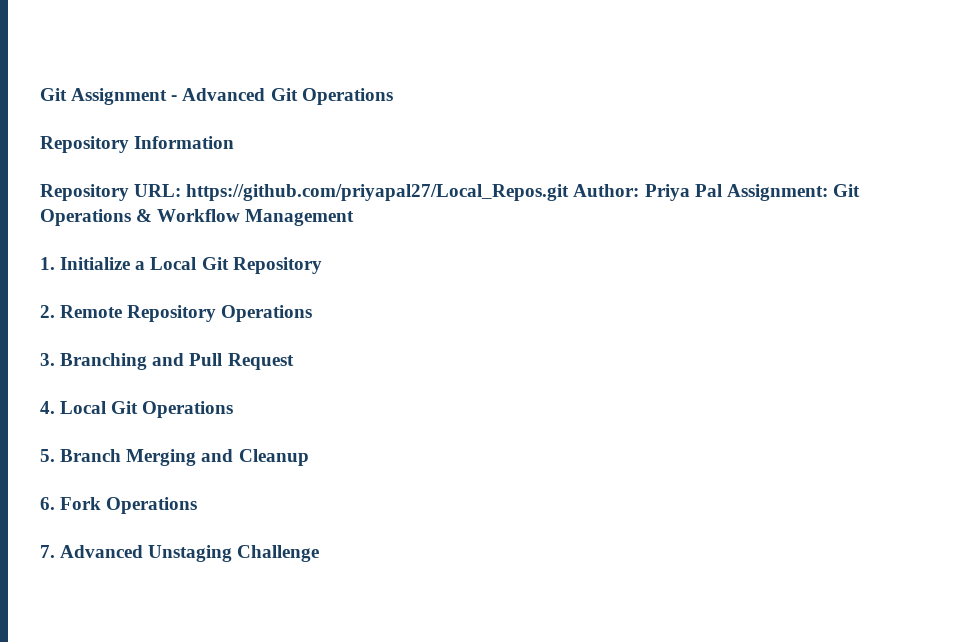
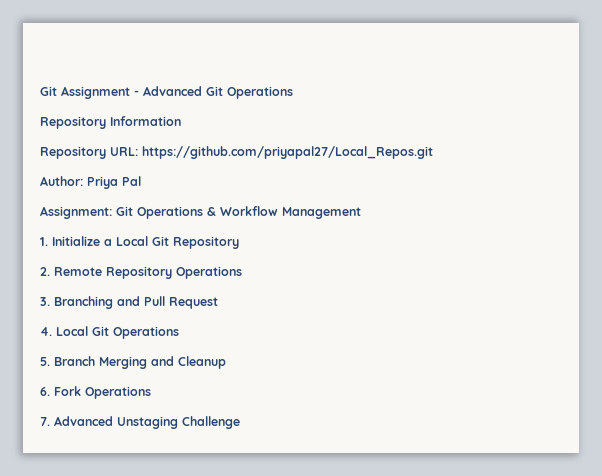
- Repository URL: https://github.com/priyapal27/Local_Repos.git Author: Priya Pal Assignment: Git Operations & Workflow Management
+ Repository URL: https://github.com/priyapal27/Local_Repos.git
+ Author: Priya Pal
+ Assignment: Git Operations & Workflow Management

